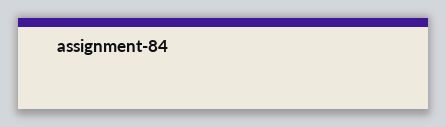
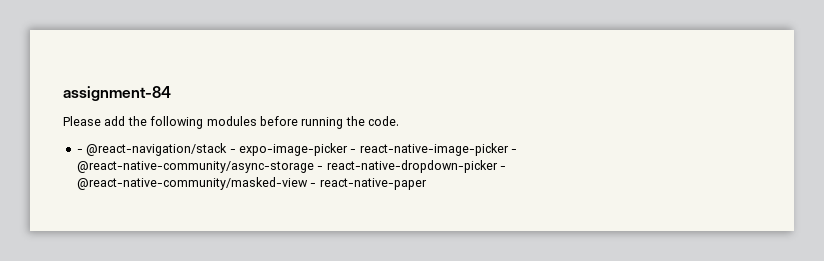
+ Please add the following modules before running the code.
+ - @react-navigation/stack - expo-image-picker - react-native-image-picker - @react-native-community/async-storage - react-native-dropdown-picker - @react-native-community/masked-view - react-native-paper

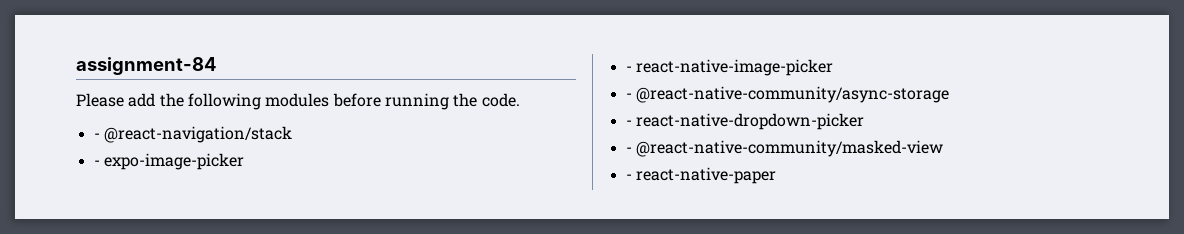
- - @react-navigation/stack - expo-image-picker - react-native-image-picker - @react-native-community/async-storage - react-native-dropdown-picker - @react-native-community/masked-view - react-native-paper
+ - @react-navigation/stack
+ - expo-image-picker
+ - react-native-image-picker
+ - @react-native-community/async-storage
+ - react-native-dropdown-picker
+ - @react-native-community/masked-view
+ - react-native-paper

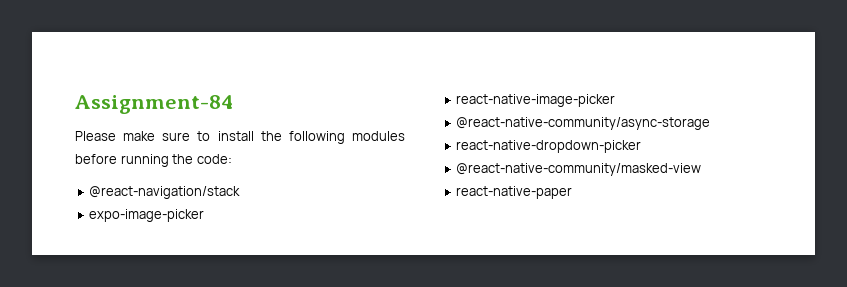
- assignment-84
+ Assignment-84
- Please add the following modules before running the code.
- - @react-navigation/stack
+ Please make sure to install the following modules before running the code:
+ @react-navigation/stack
- - expo-image-picker
+ expo-image-picker
- - react-native-image-picker
+ react-native-image-picker
- - @react-native-community/async-storage
+ @react-native-community/async-storage
- - react-native-dropdown-picker
+ react-native-dropdown-picker
- - @react-native-community/masked-view
+ @react-native-community/masked-view
- - react-native-paper
+ react-native-paper

